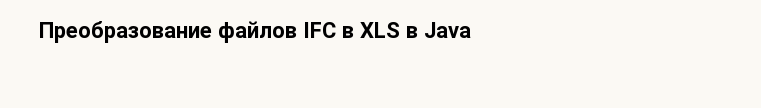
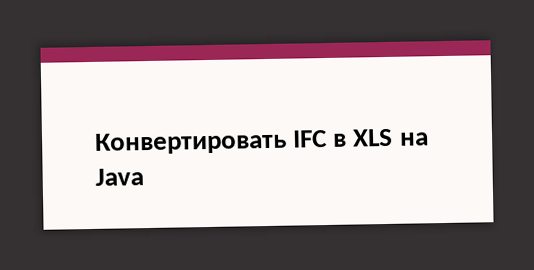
- Преобразование файлов IFC в XLS в Java
+ Конвертировать IFC в XLS на Java

